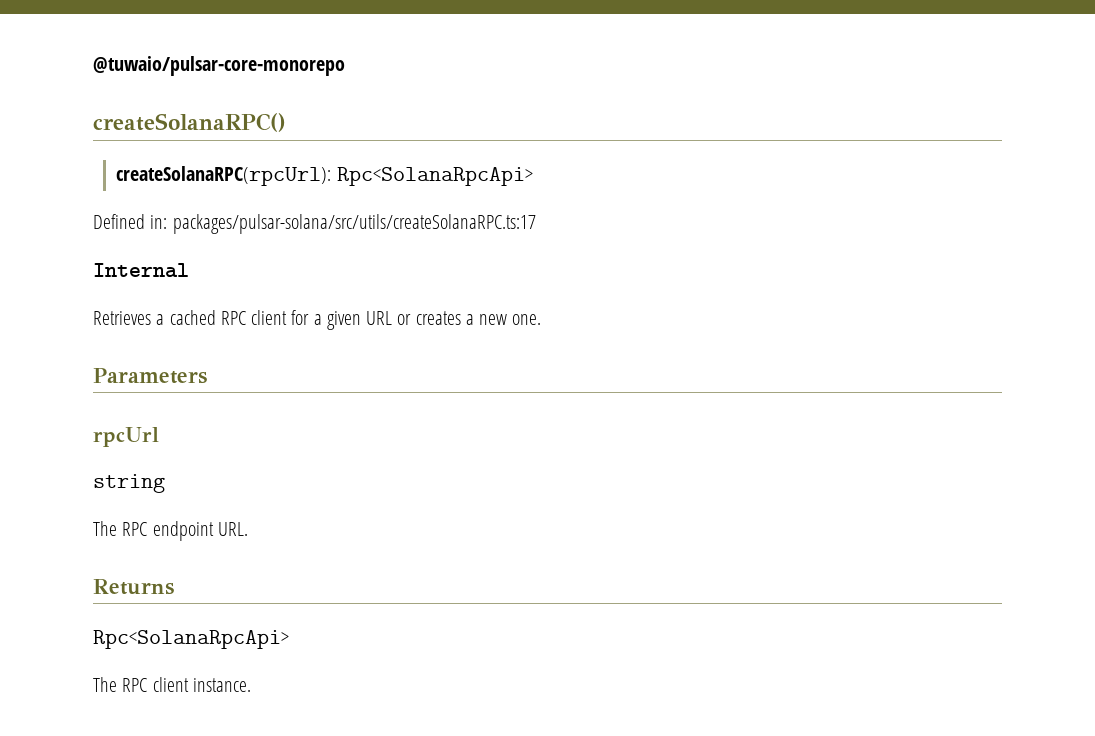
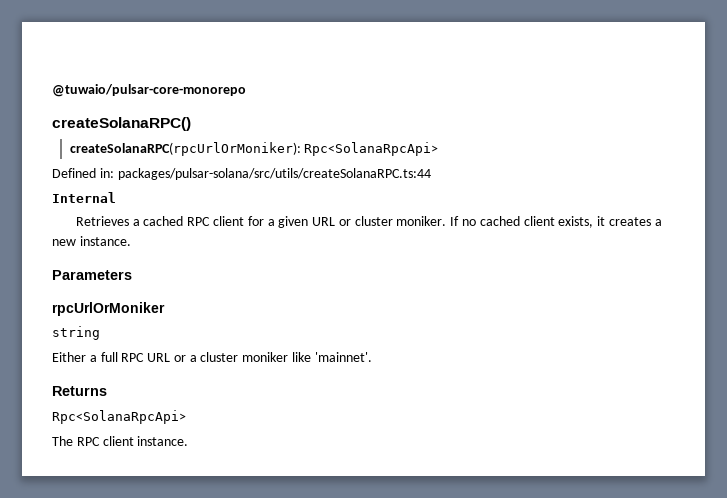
- createSolanaRPC(rpcUrl): Rpc<SolanaRpcApi>
+ createSolanaRPC(rpcUrlOrMoniker): Rpc<SolanaRpcApi>
- Defined in: packages/pulsar-solana/src/utils/createSolanaRPC.ts:17
+ Defined in: packages/pulsar-solana/src/utils/createSolanaRPC.ts:44
- Retrieves a cached RPC client for a given URL or creates a new one.
+ Retrieves a cached RPC client for a given URL or cluster moniker. If no cached client exists, it creates a new instance.
- rpcUrl
+ rpcUrlOrMoniker
- The RPC endpoint URL.
+ Either a full RPC URL or a cluster moniker like 'mainnet'.

